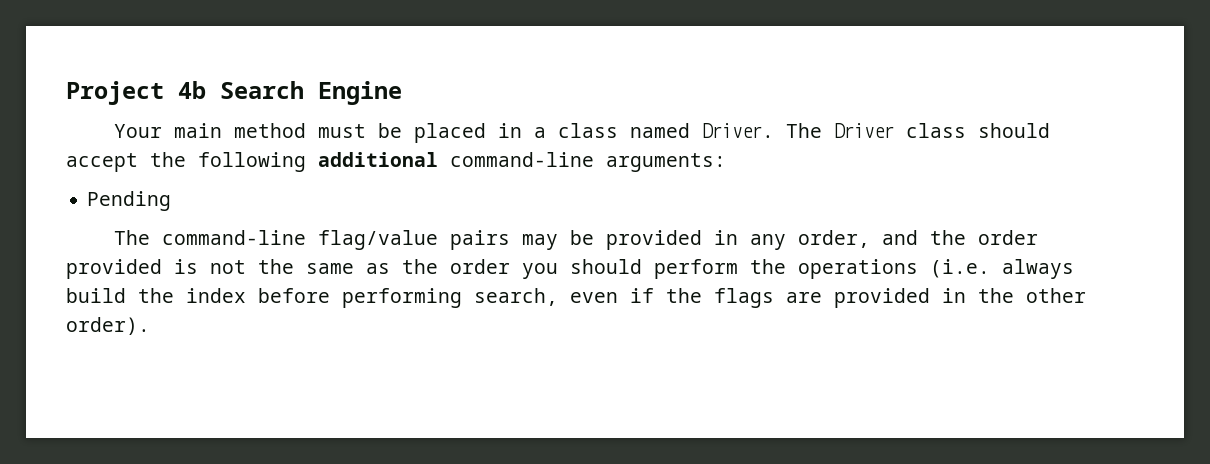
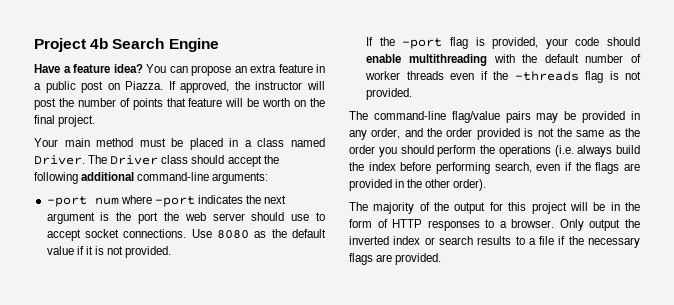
+ Have a feature idea? You can propose an extra feature in a public post on Piazza. If approved, the instructor will post the number of points that feature will be worth on the final project.
- Pending
+ -port num where -port indicates the next argument is the port the web server should use to accept socket connections. Use 8080 as the default value if it is not provided.
+ If the -port flag is provided, your code should enable multithreading with the default number of worker threads even if the -threads flag is not provided.
+ The majority of the output for this project will be in the form of HTTP responses to a browser. Only output the inverted index or search results to a file if the necessary flags are provided.

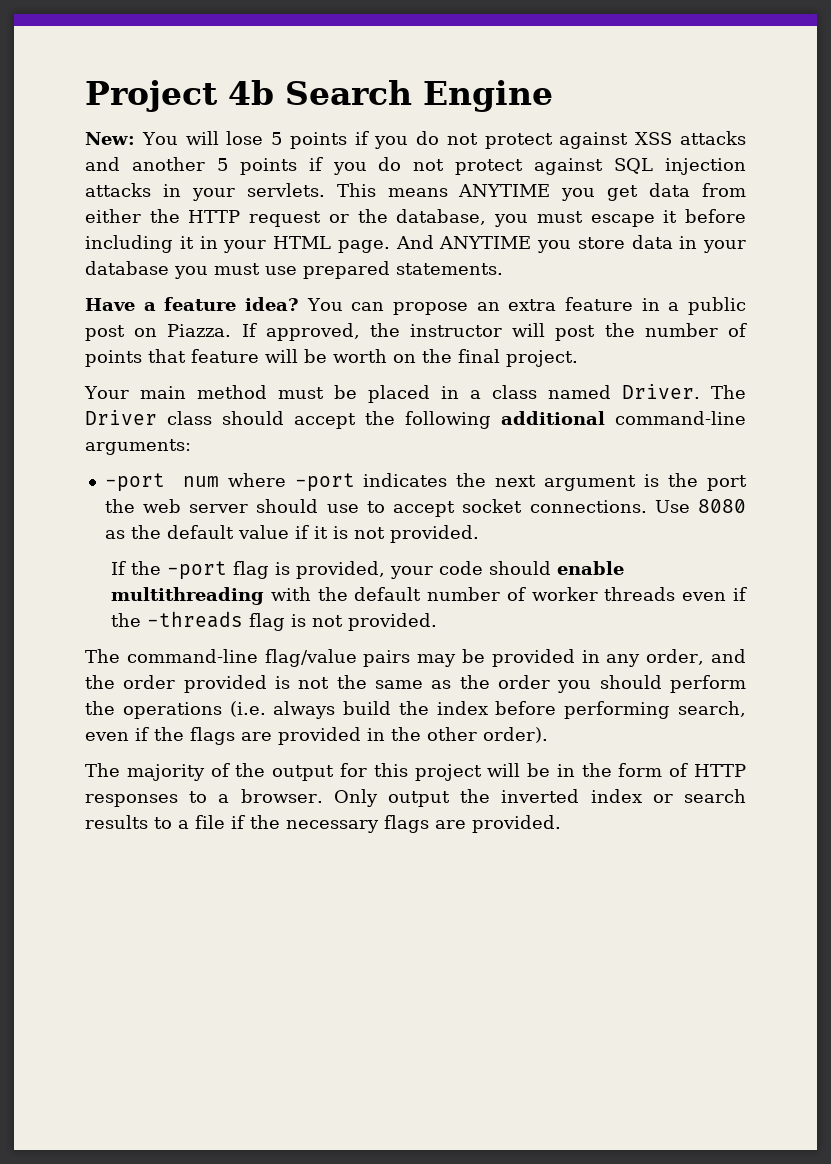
+ New: You will lose 5 points if you do not protect against XSS attacks and another 5 points if you do not protect against SQL injection attacks in your servlets. This means ANYTIME you get data from either the HTTP request or the database, you must escape it before including it in your HTML page. And ANYTIME you store data in your database you must use prepared statements.

